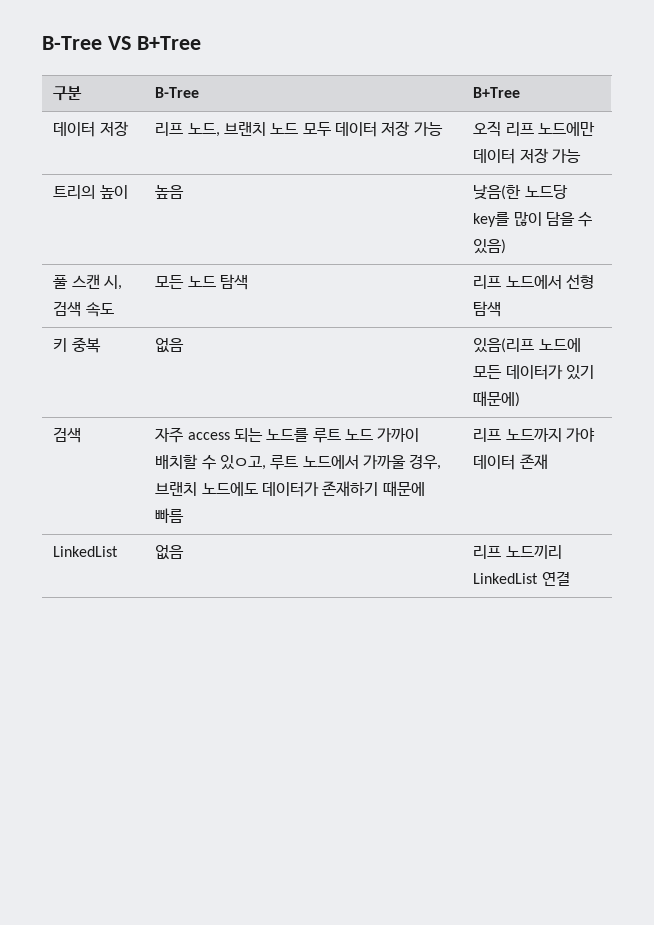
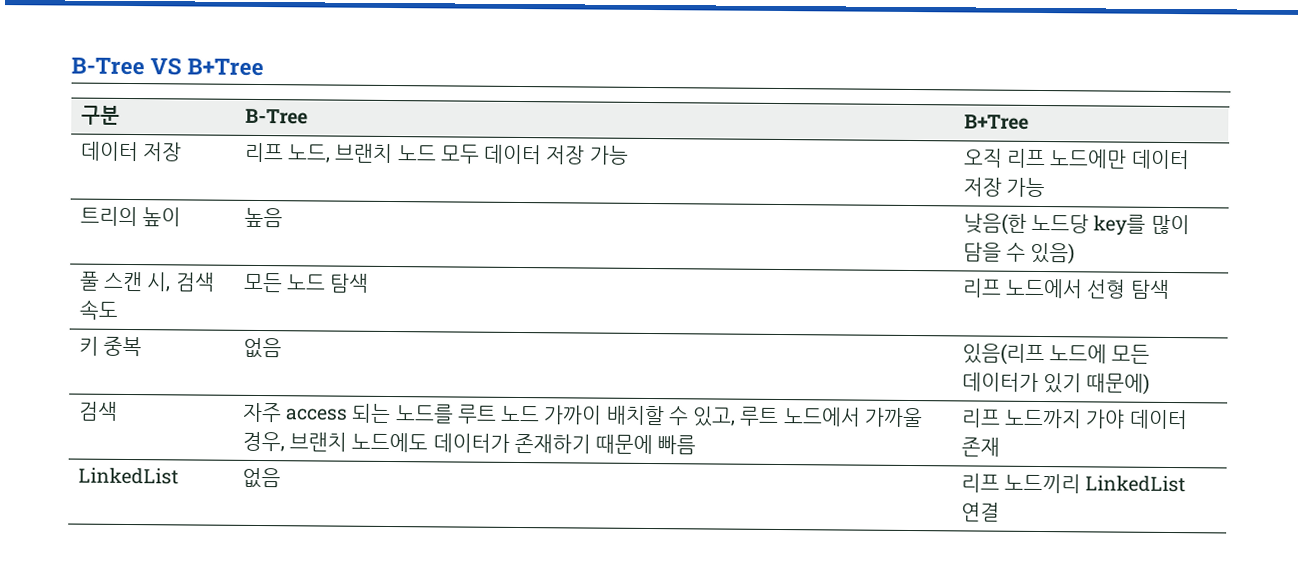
- 검색 | 자주 access 되는 노드를 루트 노드 가까이 배치할 수 있ㅇ고, 루트 노드에서 가까울 경우, 브랜치 노드에도 데이터가 존재하기 때문에 빠름 | 리프 노드까지 가야 데이터 존재
+ 검색 | 자주 access 되는 노드를 루트 노드 가까이 배치할 수 있고, 루트 노드에서 가까울 경우, 브랜치 노드에도 데이터가 존재하기 때문에 빠름 | 리프 노드까지 가야 데이터 존재

